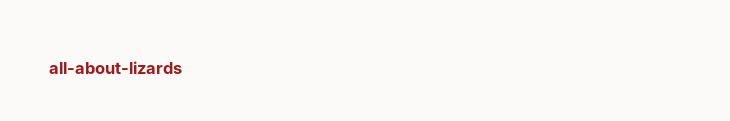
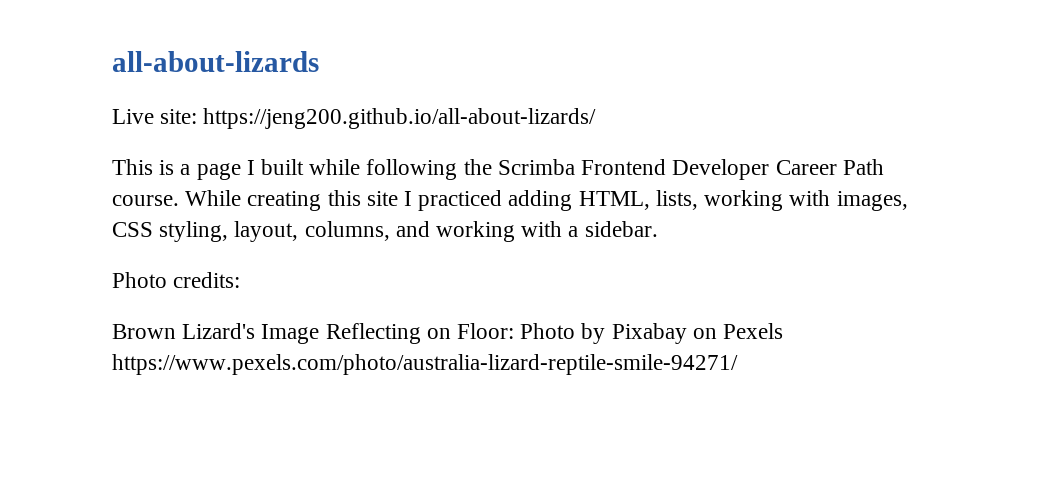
+ Live site: https://jeng200.github.io/all-about-lizards/
+ This is a page I built while following the Scrimba Frontend Developer Career Path course. While creating this site I practiced adding HTML, lists, working with images, CSS styling, layout, columns, and working with a sidebar.
+ Photo credits:
+ Brown Lizard's Image Reflecting on Floor: Photo by Pixabay on Pexels https://www.pexels.com/photo/australia-lizard-reptile-smile-94271/

